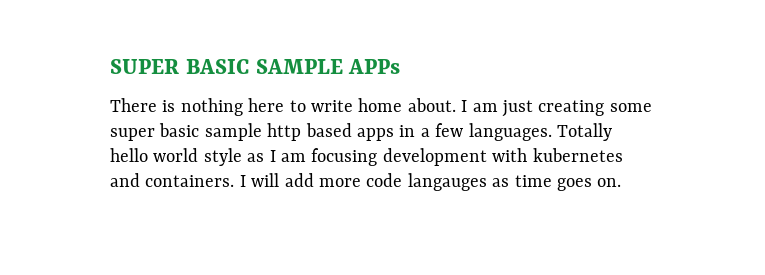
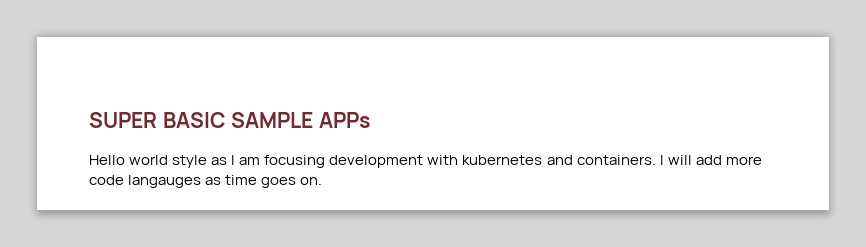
- There is nothing here to write home about. I am just creating some super basic sample http based apps in a few languages. Totally hello world style as I am focusing development with kubernetes and containers.
+ Hello world style as I am focusing development with kubernetes and containers.

